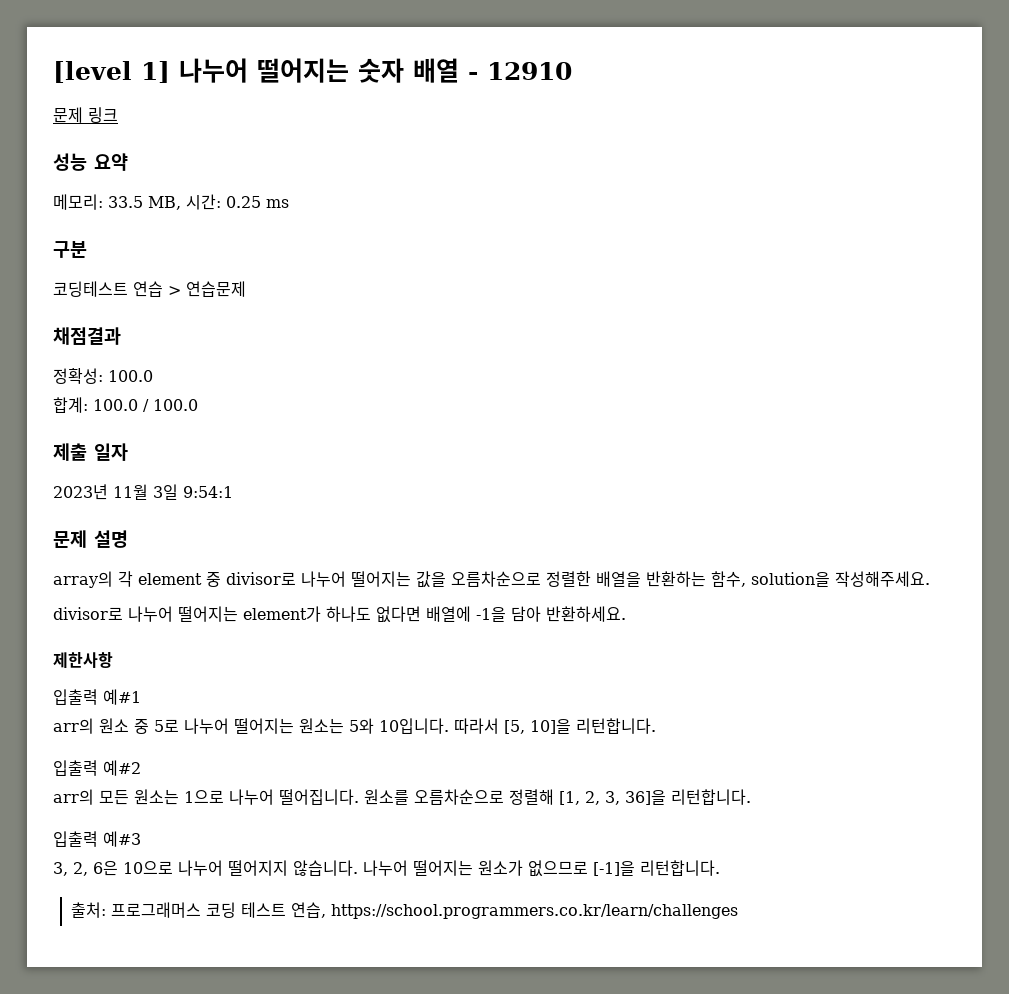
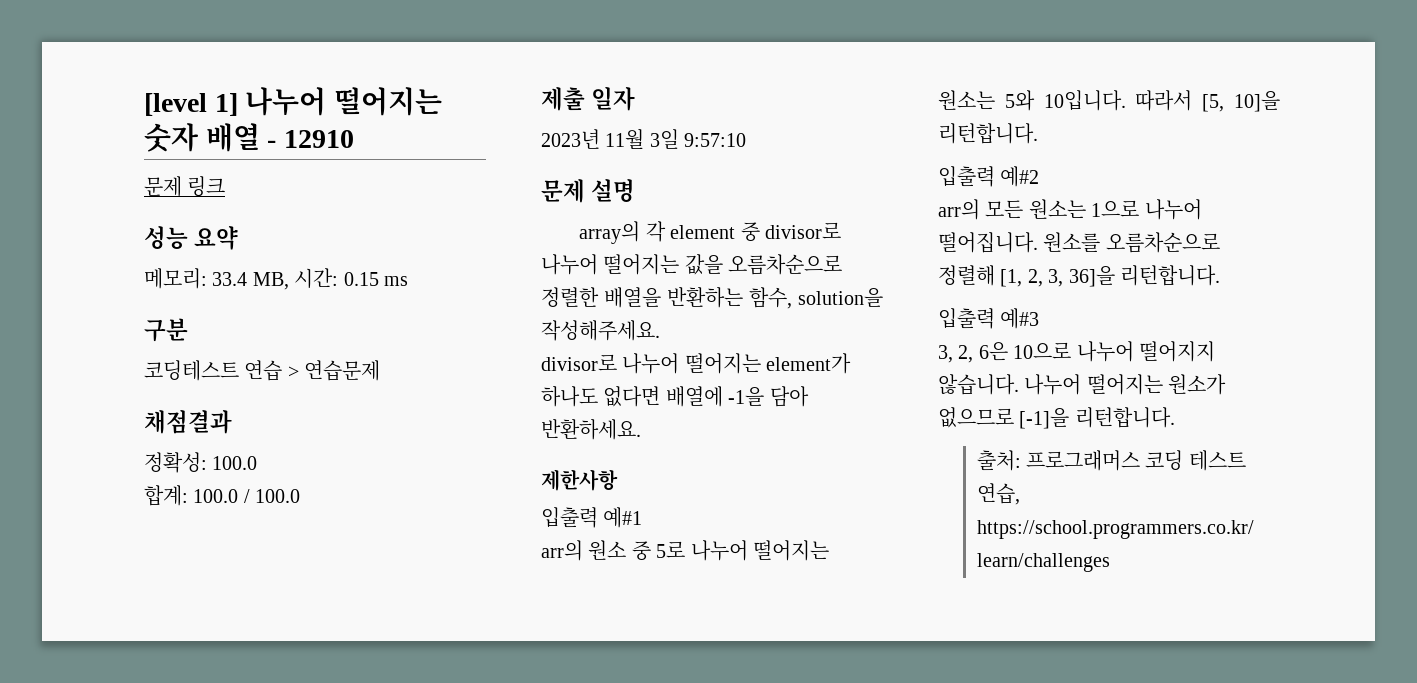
- 메모리: 33.5 MB, 시간: 0.25 ms
+ 메모리: 33.4 MB, 시간: 0.15 ms
- 2023년 11월 3일 9:54:1
+ 2023년 11월 3일 9:57:10

